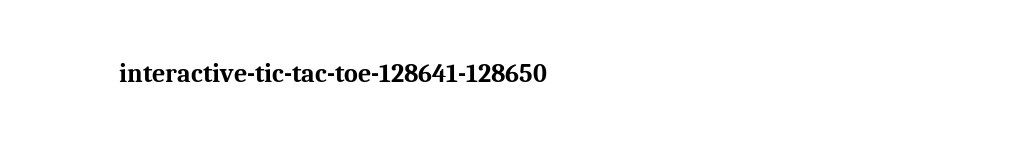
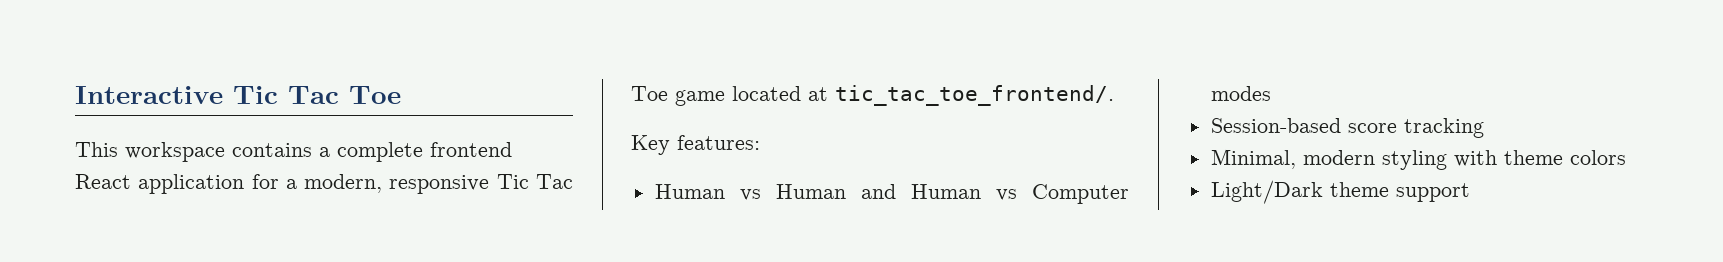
- interactive-tic-tac-toe-128641-128650
+ Interactive Tic Tac Toe
+ This workspace contains a complete frontend React application for a modern, responsive Tic Tac Toe game located at tic_tac_toe_frontend/.
+ Key features:
+ Human vs Human and Human vs Computer modes
+ Session-based score tracking
+ Minimal, modern styling with theme colors
+ Light/Dark theme support

